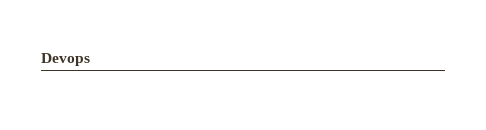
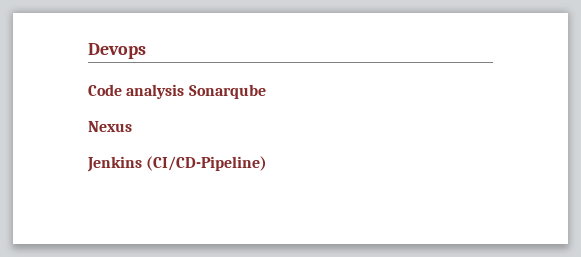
+ Code analysis Sonarqube
+ Nexus
+ Jenkins (CI/CD-Pipeline)

